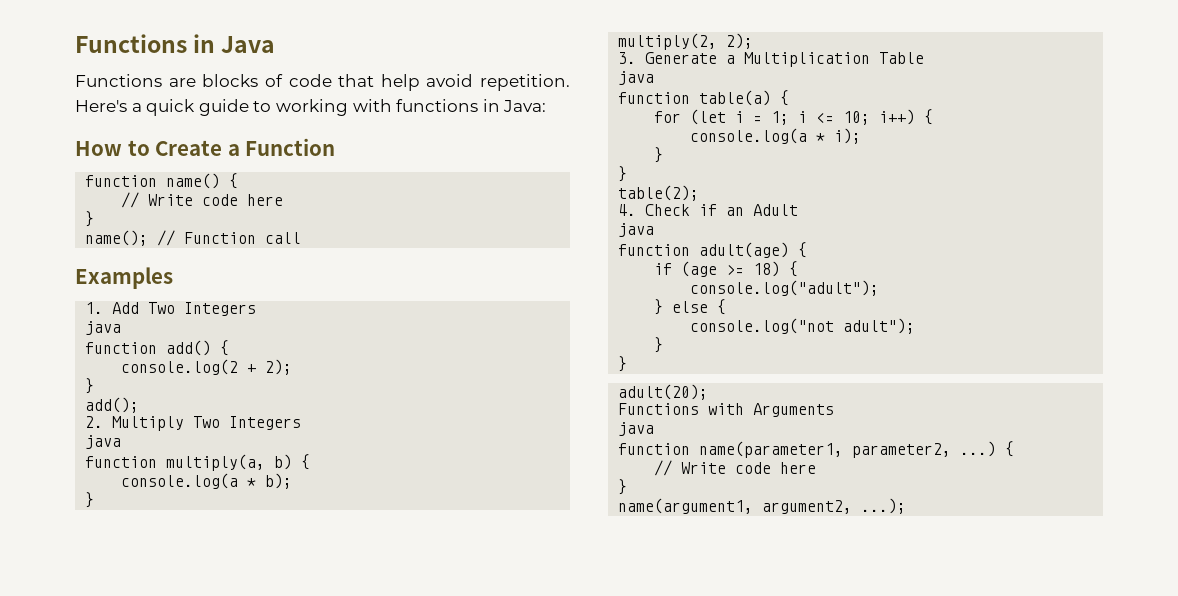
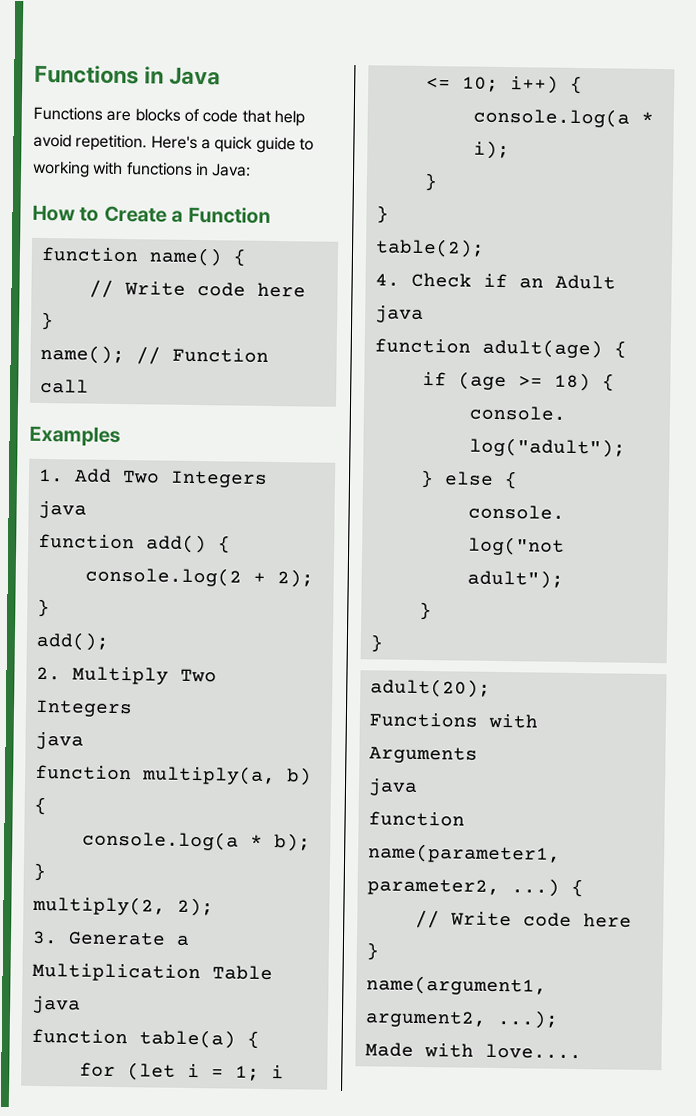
+ Made with love....

